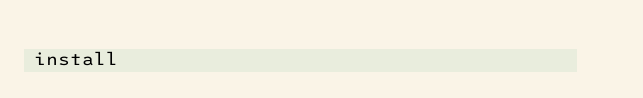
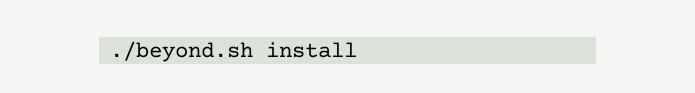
- install
+ ./beyond.sh install

